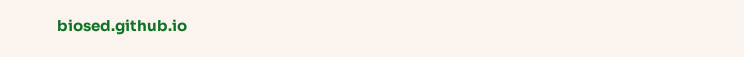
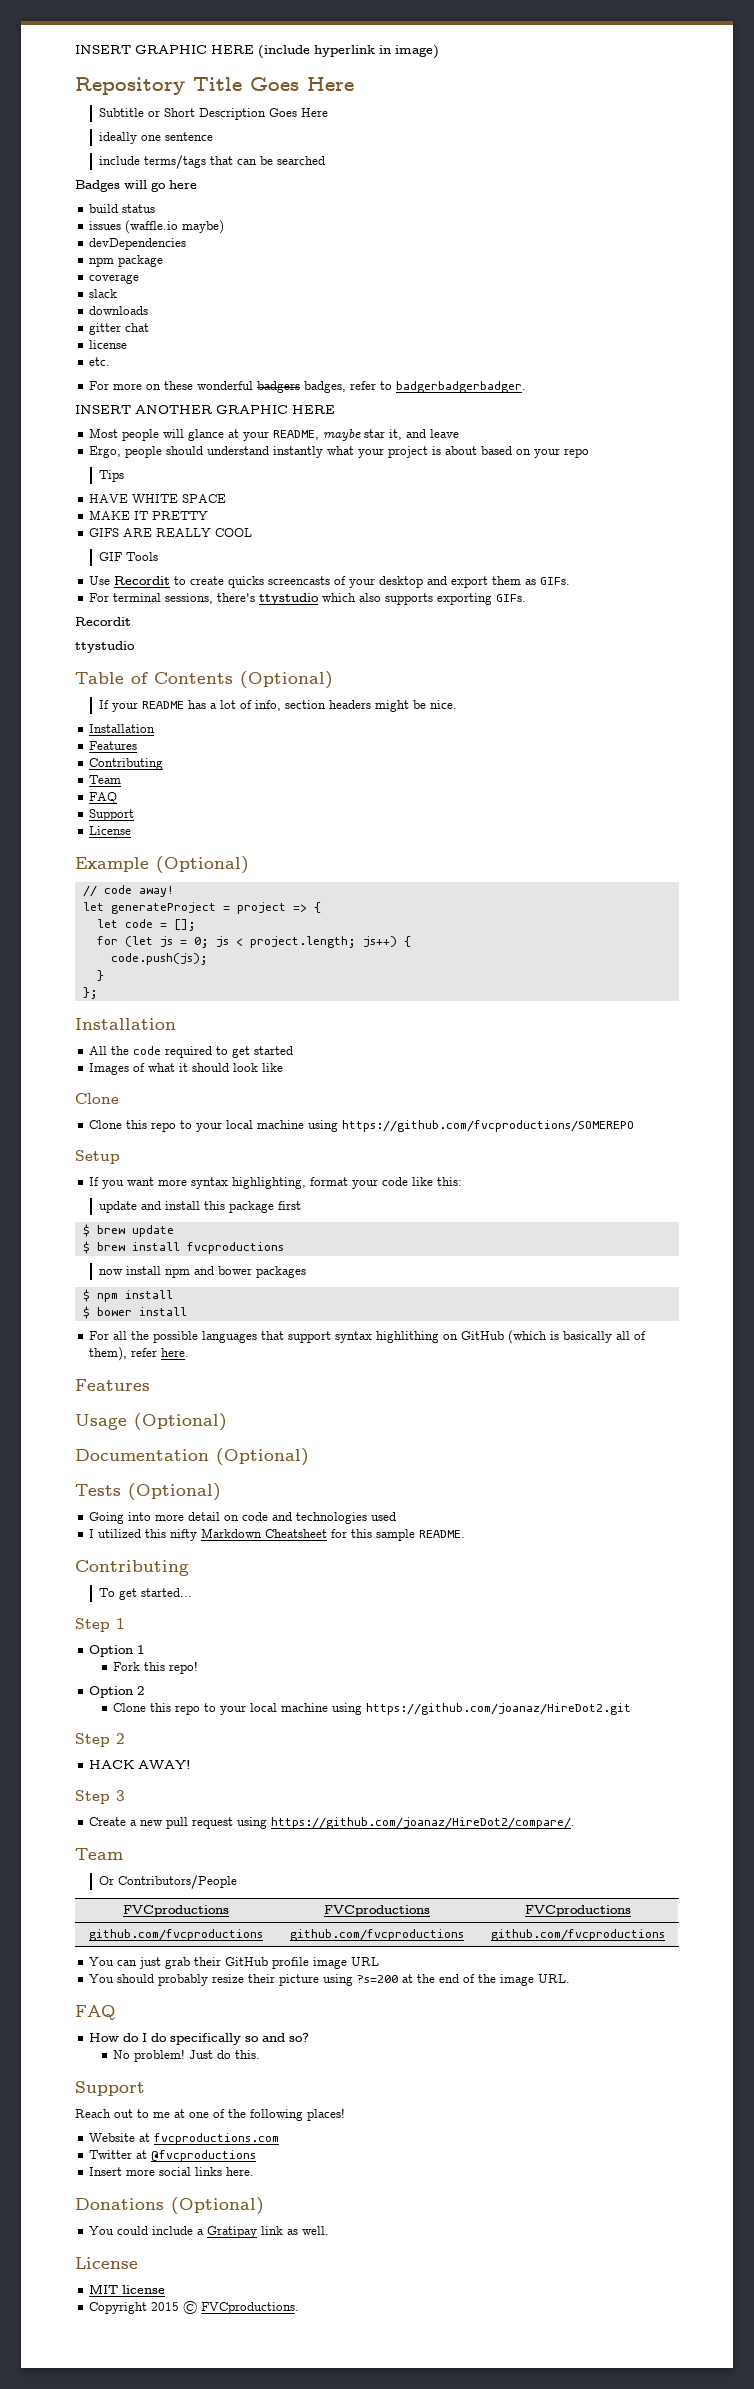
- biosed.github.io
+ INSERT GRAPHIC HERE (include hyperlink in image)
+ Repository Title Goes Here
+ Subtitle or Short Description Goes Here
+ ideally one sentence
+ include terms/tags that can be searched
+ Badges will go here
+ build status
+ issues (waffle.io maybe)
+ devDependencies
+ npm package
+ coverage
+ slack
+ downloads
+ gitter chat
+ license
+ etc.
+ For more on these wonderful badgers badges, refer to badgerbadgerbadger.
+ INSERT ANOTHER GRAPHIC HERE
+ Most people will glance at your README, maybe star it, and leave
+ Ergo, people should understand instantly what your project is about based on your repo
+ Tips
+ HAVE WHITE SPACE
+ MAKE IT PRETTY
+ GIFS ARE REALLY COOL
+ GIF Tools
+ Use Recordit to create quicks screencasts of your desktop and export them as GIFs.
+ For terminal sessions, there's ttystudio which also supports exporting GIFs.
+ Recordit
+ ttystudio
+ Table of Contents (Optional)
+ If your README has a lot of info, section headers might be nice.
+ Installation
+ Features
+ Contributing
+ Team
+ FAQ
+ Support
+ License
+ Example (Optional)
+ // code away!
+ let generateProject = project => {
+ let code = [];
+ for (let js = 0; js < project.length; js++) {
+ code.push(js);
+ }
+ };
+ Installation
+ All the code required to get started
+ Images of what it should look like
+ Clone
+ Clone this repo to your local machine using https://github.com/fvcproductions/SOMEREPO
+ Setup
+ If you want more syntax highlighting, format your code like this:
+ update and install this package first
+ $ brew update
+ $ brew install fvcproductions
+ now install npm and bower packages
+ $ npm install
+ $ bower install
+ For all the possible languages that support syntax highlithing on GitHub (which is basically all of them), refer here.
+ Features
+ Usage (Optional)
+ Documentation (Optional)
+ Tests (Optional)
+ Going into more detail on code and technologies used
+ I utilized this nifty Markdown Cheatsheet for this sample README.
+ Contributing
+ To get started...
+ Step 1
+ Option 1
+ Fork this repo!
+ Option 2
+ Clone this repo to your local machine using https://github.com/joanaz/HireDot2.git
+ Step 2
+ HACK AWAY!
+ Step 3
+ Create a new pull request using https://github.com/joanaz/HireDot2/compare/.
+ Team
+ Or Contributors/People
+ FVCproductions | FVCproductions | FVCproductions
+ github.com/fvcproductions | github.com/fvcproductions | github.com/fvcproductions
+ You can just grab their GitHub profile image URL
+ You should probably resize their picture using ?s=200 at the end of the image URL.
+ FAQ
+ How do I do specifically so and so?
+ No problem! Just do this.
+ Support
+ Reach out to me at one of the following places!
+ Website at fvcproductions.com
+ Twitter at @fvcproductions
+ Insert more social links here.
+ Donations (Optional)
+ You could include a Gratipay link as well.
+ License
+ MIT license
+ Copyright 2015 © FVCproductions.

